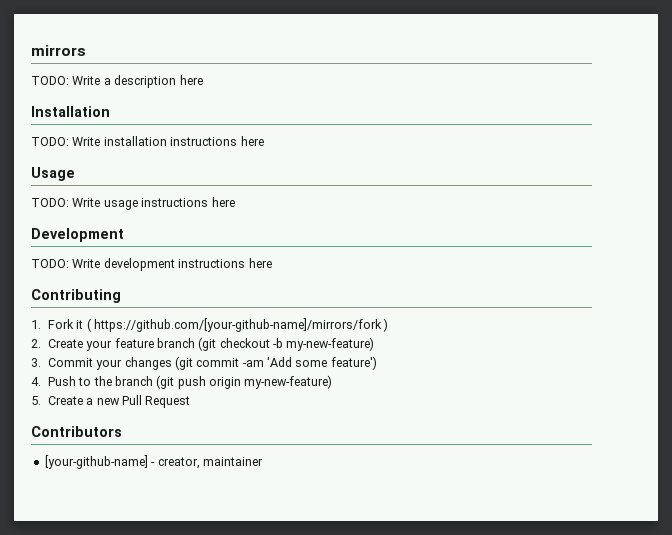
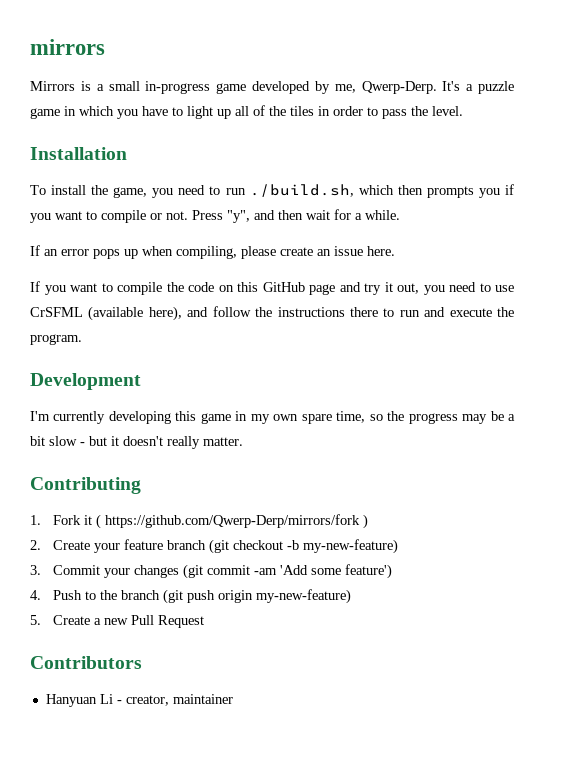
- TODO: Write a description here
+ Mirrors is a small in-progress game developed by me, Qwerp-Derp. It's a puzzle game in which you have to light up all of the tiles in order to pass the level.
  Installation
- TODO: Write installation instructions here
- Usage
- TODO: Write usage instructions here
+ To install the game, you need to run ./build.sh, which then prompts you if you want to compile or not. Press "y", and then wait for a while.
+ If an error pops up when compiling, please create an issue here.
+ If you want to compile the code on this GitHub page and try it out, you need to use CrSFML (available here), and follow the instructions there to run and execute the program.
  Development
- TODO: Write development instructions here
+ I'm currently developing this game in my own spare time, so the progress may be a bit slow - but it doesn't really matter.
- 1. Fork it ( https://github.com/[your-github-name]/mirrors/fork )
+ 1. Fork it ( https://github.com/Qwerp-Derp/mirrors/fork )
- [your-github-name] - creator, maintainer
+ Hanyuan Li - creator, maintainer

